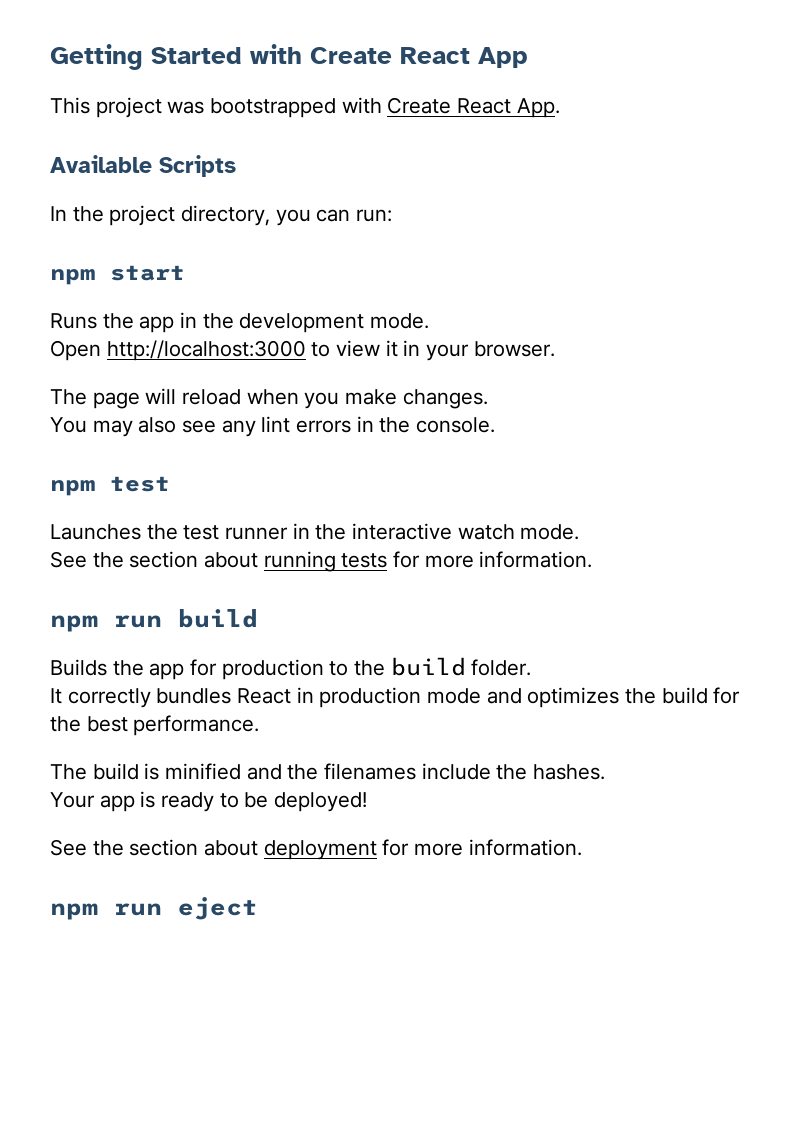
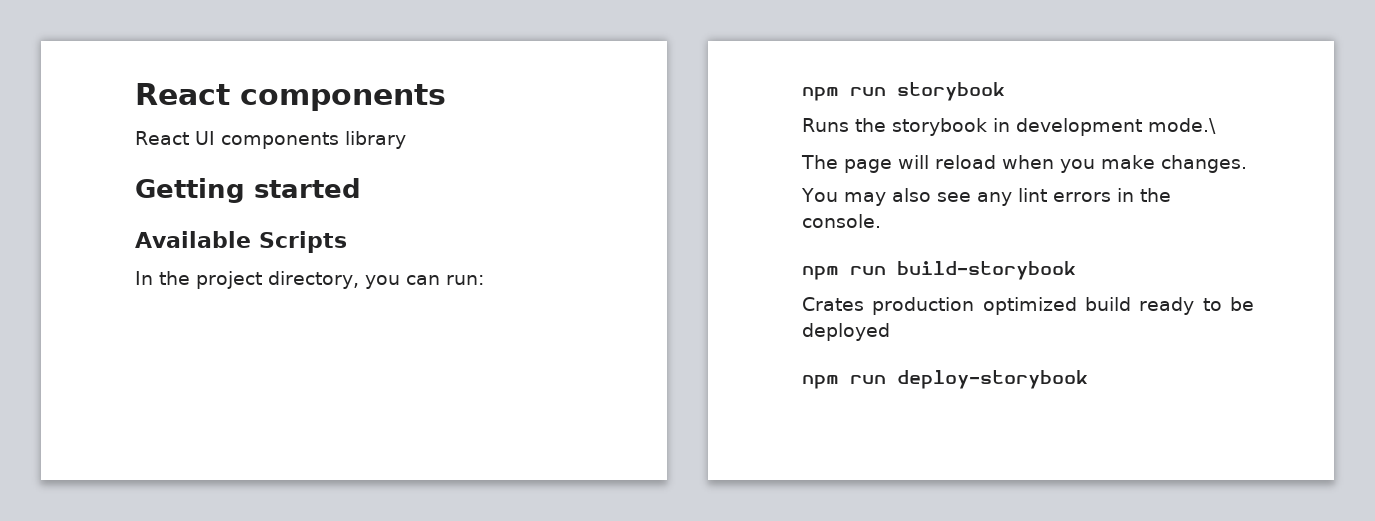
- Getting Started with Create React App
- This project was bootstrapped with Create React App.
+ React components
+ React UI components library
+ Getting started
- npm start
+ npm run storybook
- Runs the app in the development mode.
- Open http://localhost:3000 to view it in your browser.
+ Runs the storybook in development mode.\
- npm test
- Launches the test runner in the interactive watch mode.
- See the section about running tests for more information.
- npm run build
- Builds the app for production to the build folder.
- It correctly bundles React in production mode and optimizes the build for the best performance.
- The build is minified and the filenames include the hashes.
- Your app is ready to be deployed!
- See the section about deployment for more information.
- npm run eject
+ npm run build-storybook
+ Crates production optimized build ready to be deployed
+ npm run deploy-storybook

